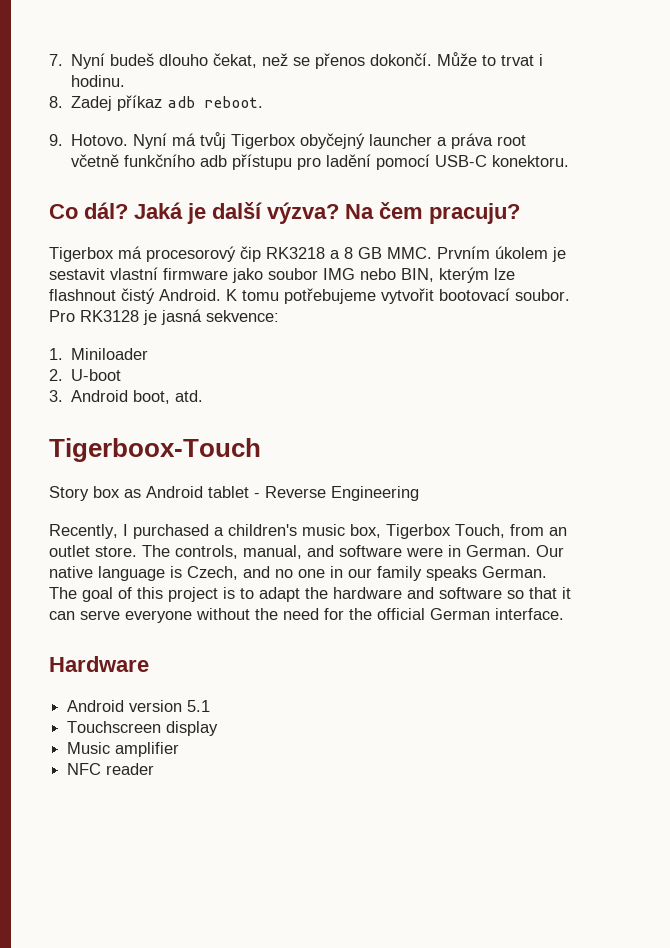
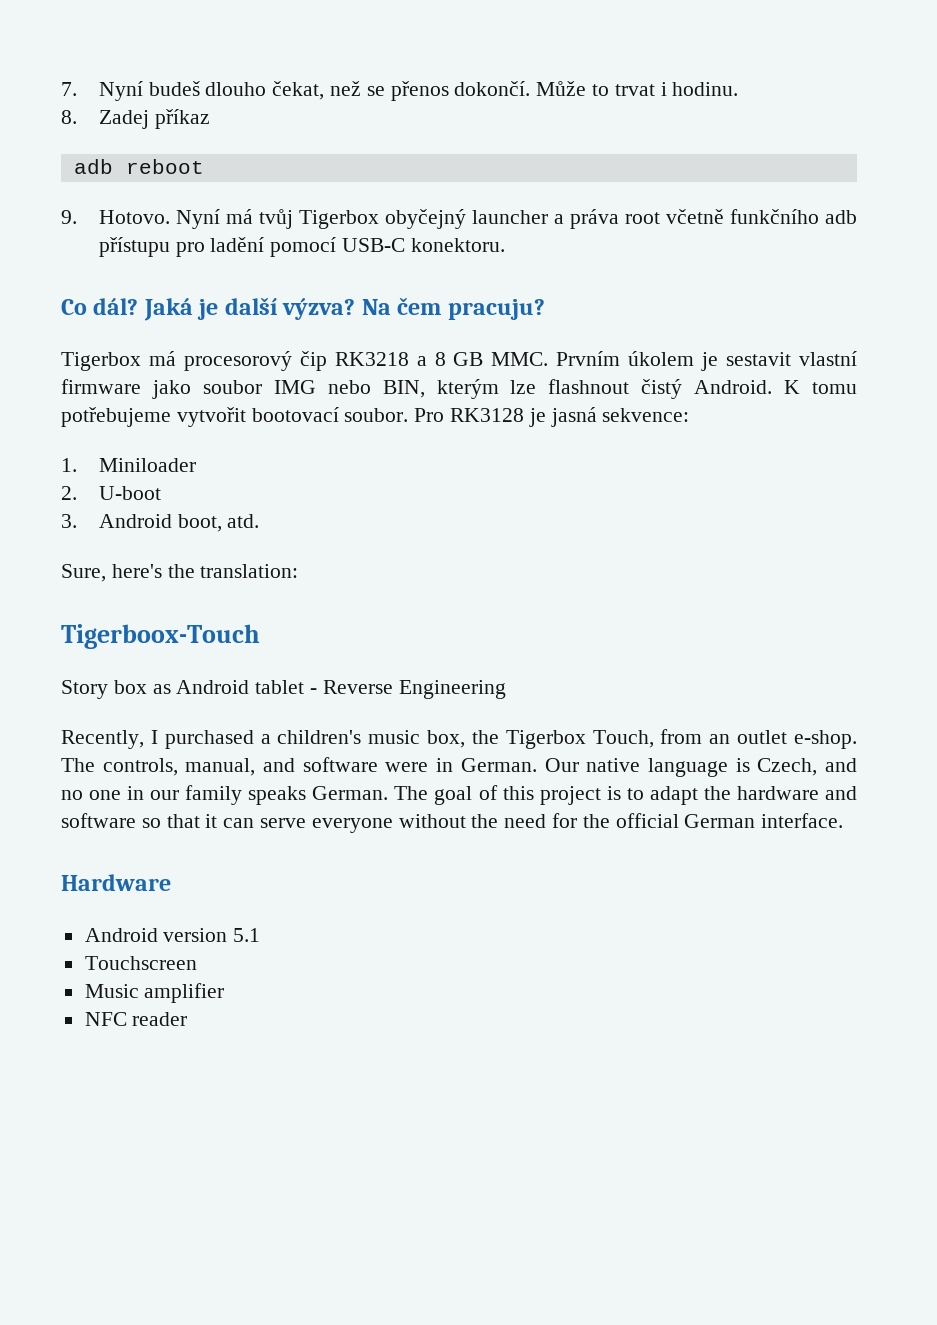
- 8. Zadej příkaz adb reboot.
+ 8. Zadej příkaz
+ adb reboot
+ Sure, here's the translation:
- Recently, I purchased a children's music box, Tigerbox Touch, from an outlet store.
+ Recently, I purchased a children's music box, the Tigerbox Touch, from an outlet e-shop.
- Touchscreen display
+ Touchscreen

